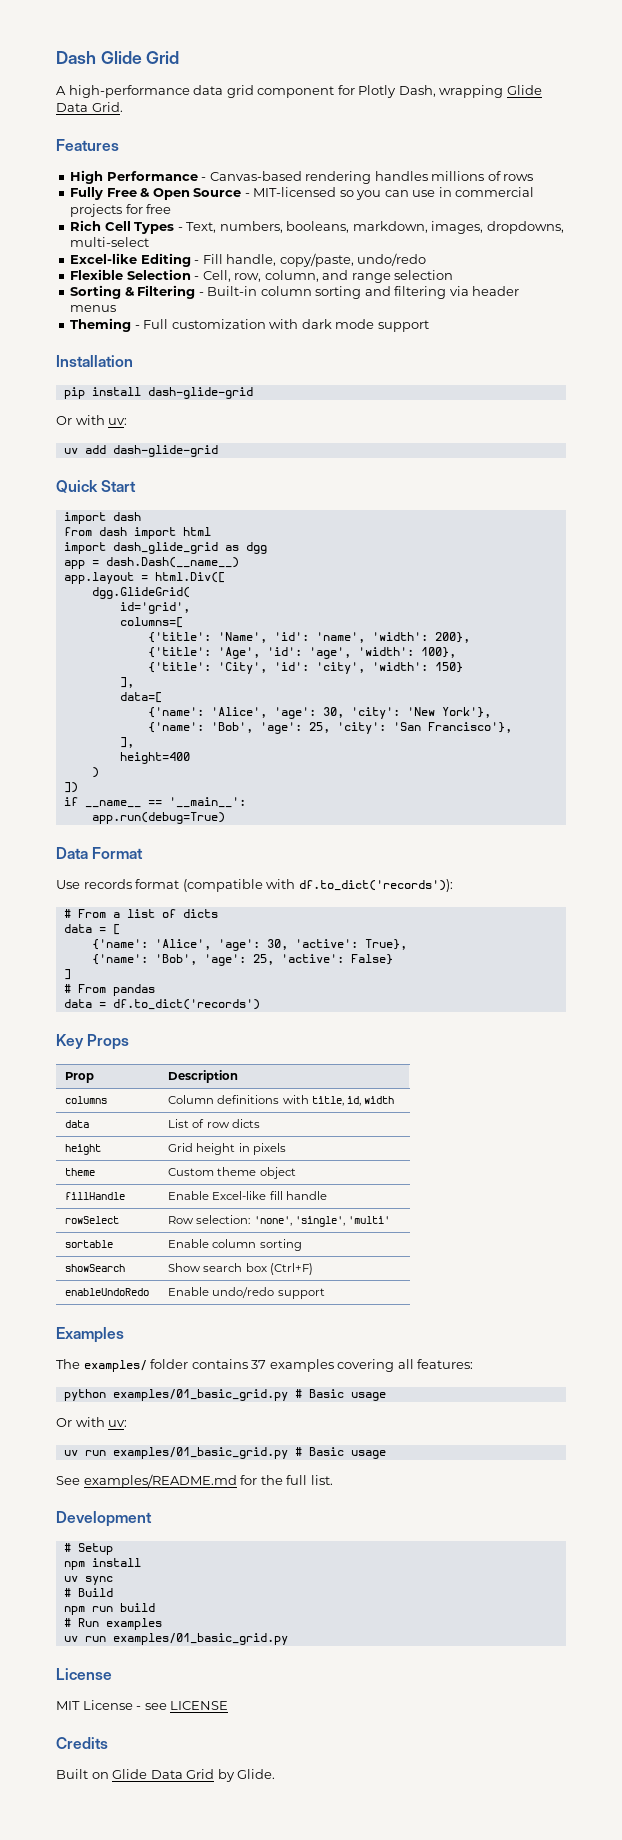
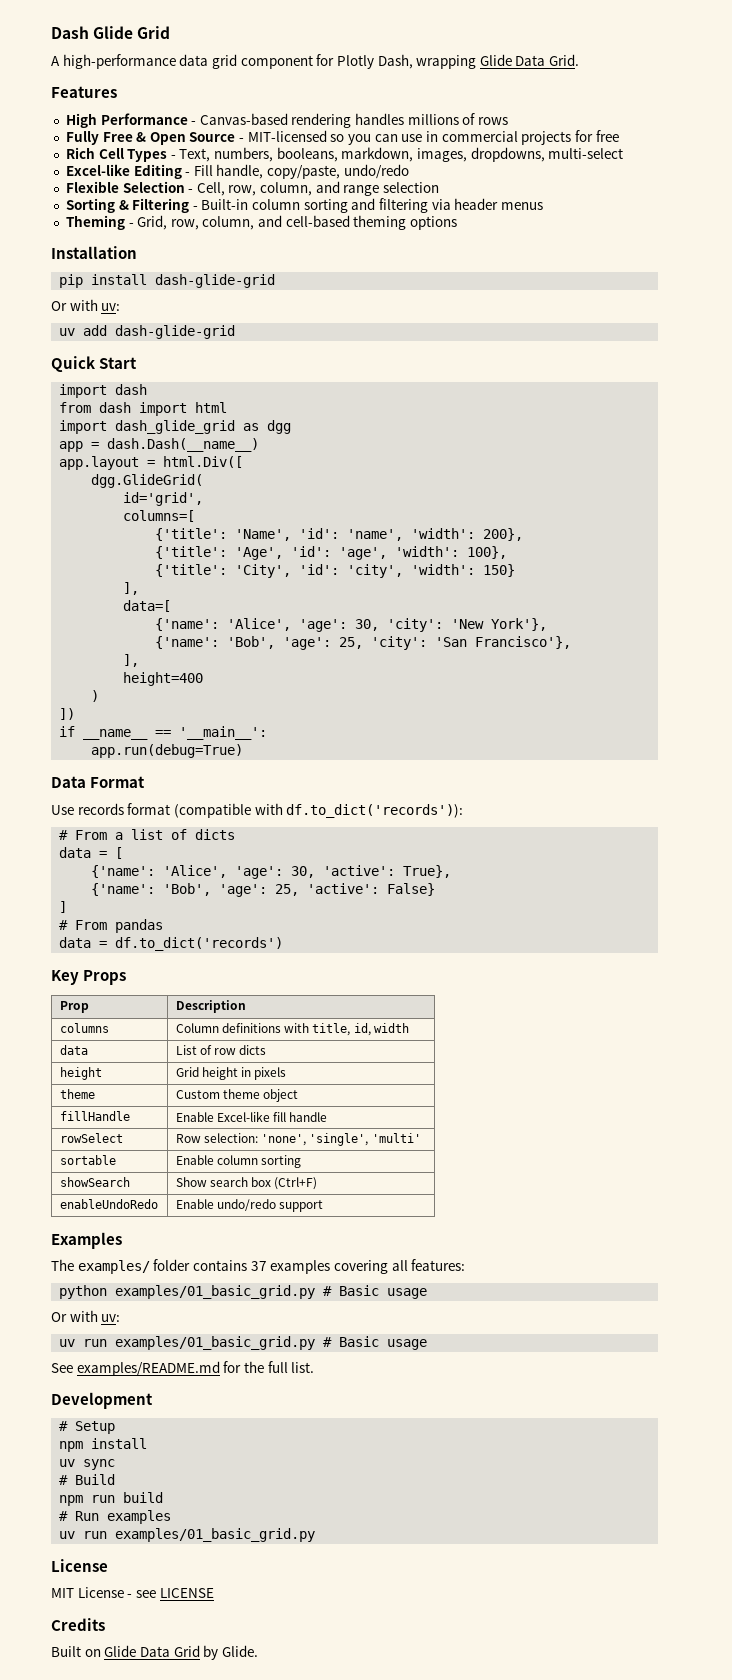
- Theming - Full customization with dark mode support
+ Theming - Grid, row, column, and cell-based theming options

